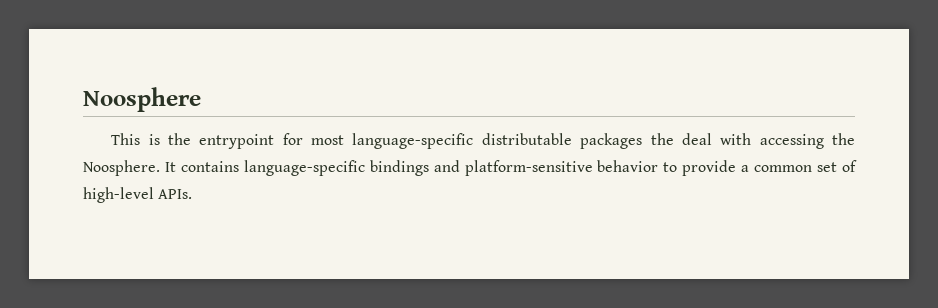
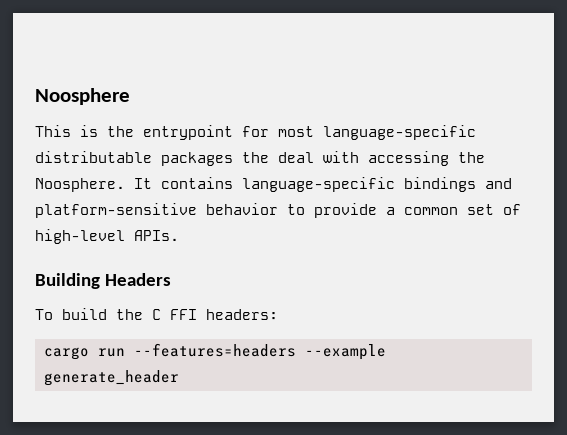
+ Building Headers
+ To build the C FFI headers:
+ cargo run --features=headers --example generate_header

